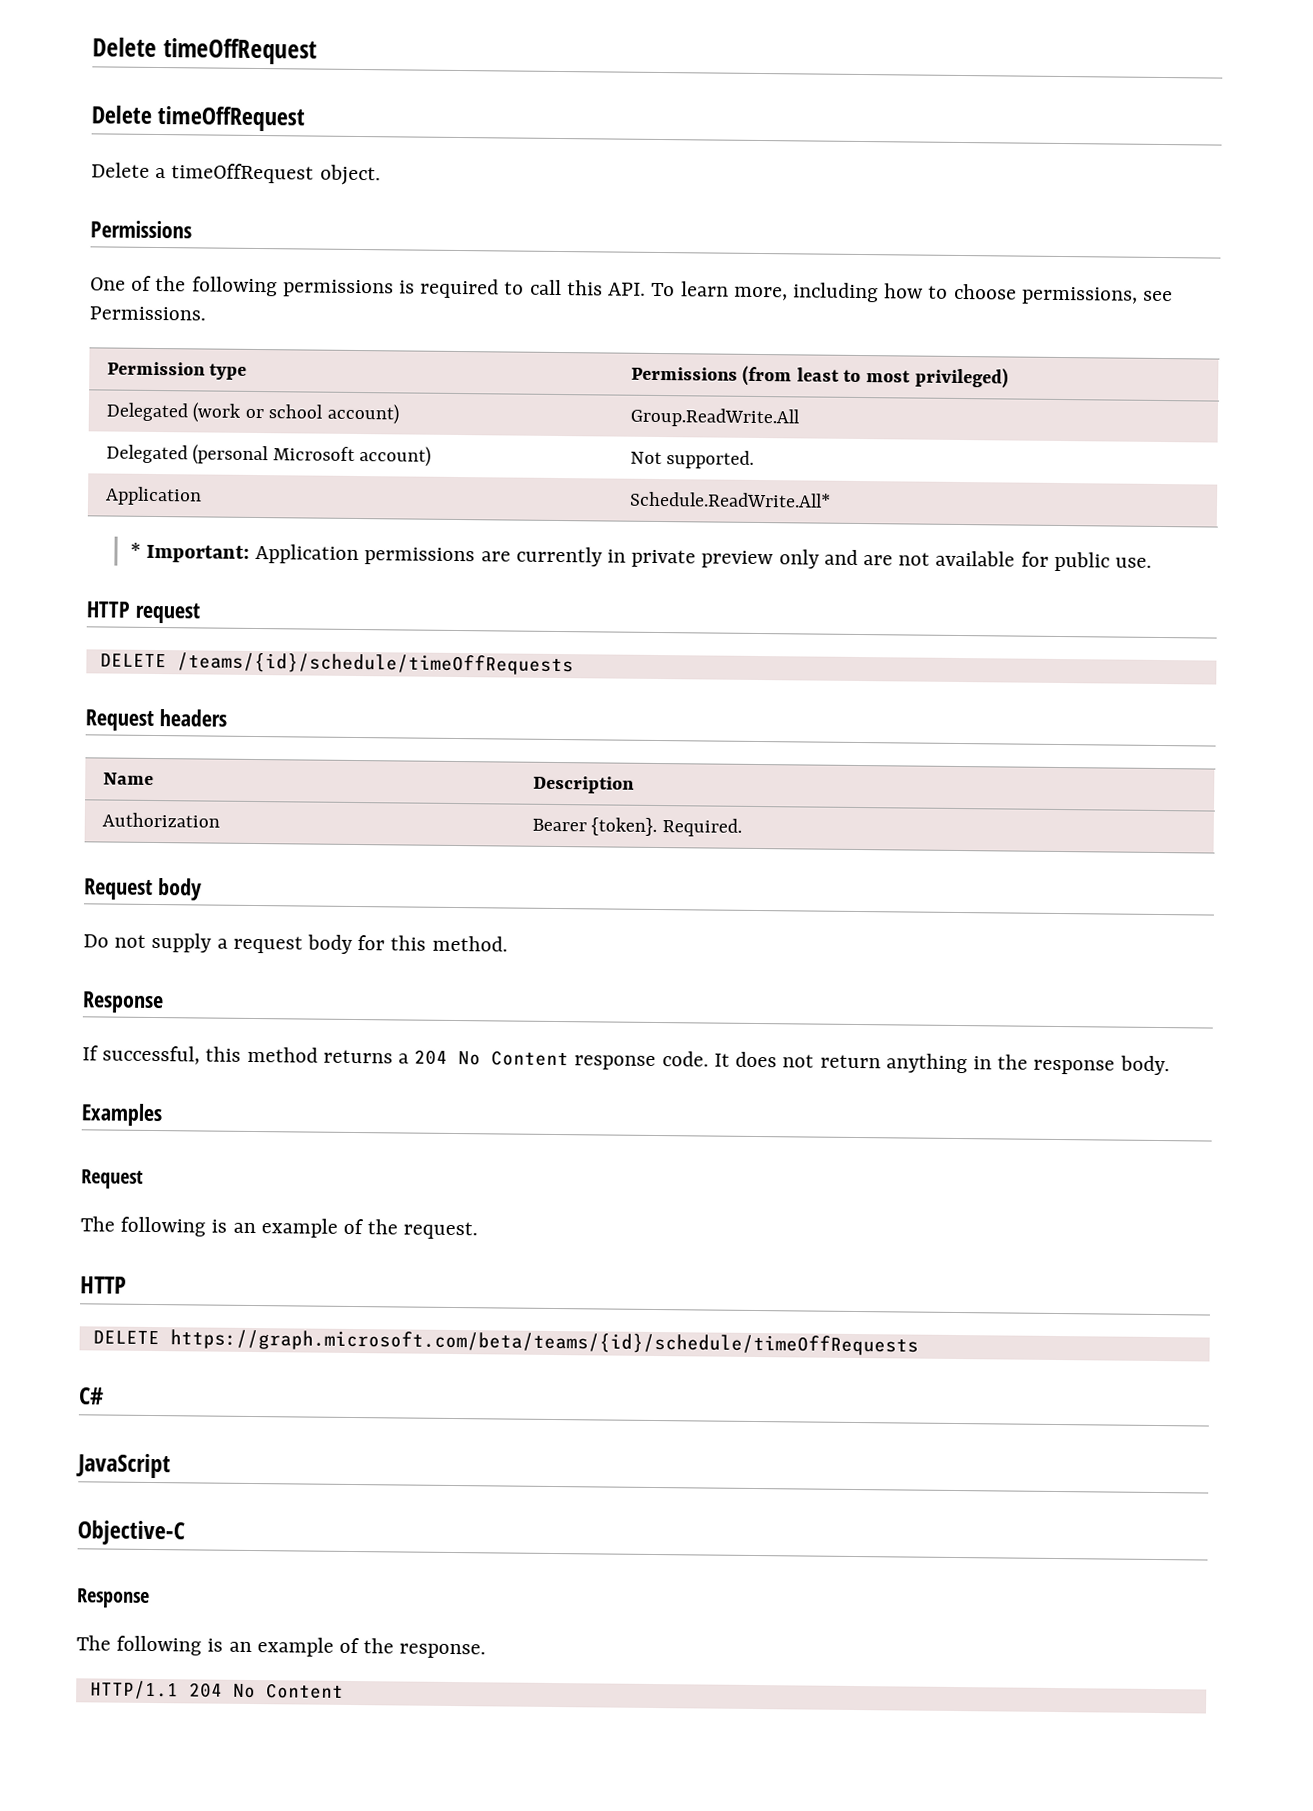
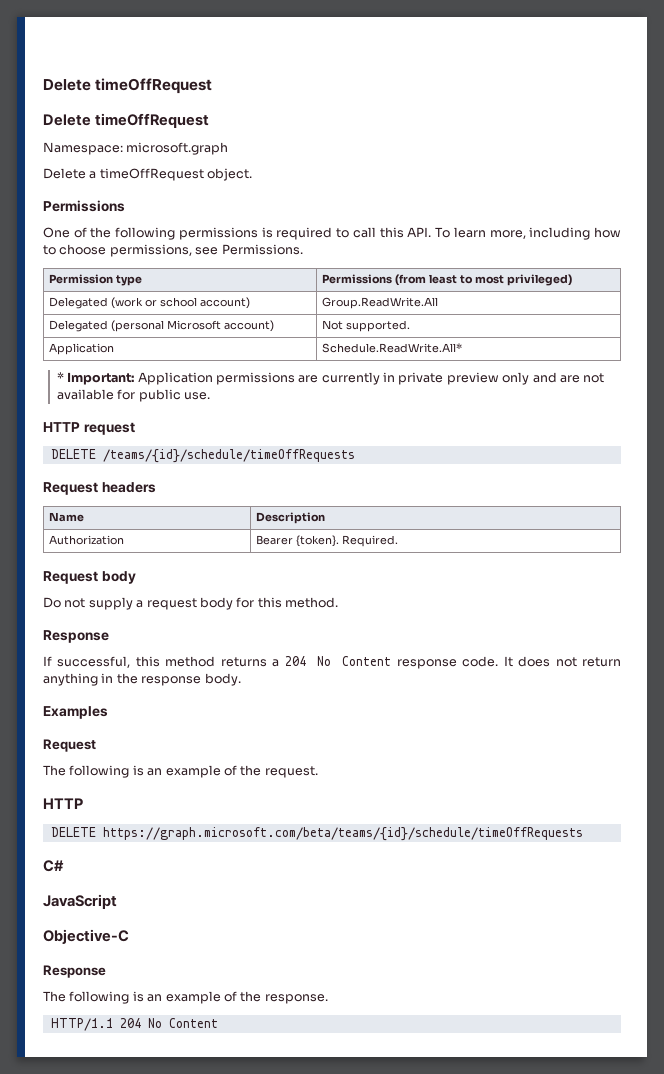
+ Namespace: microsoft.graph

